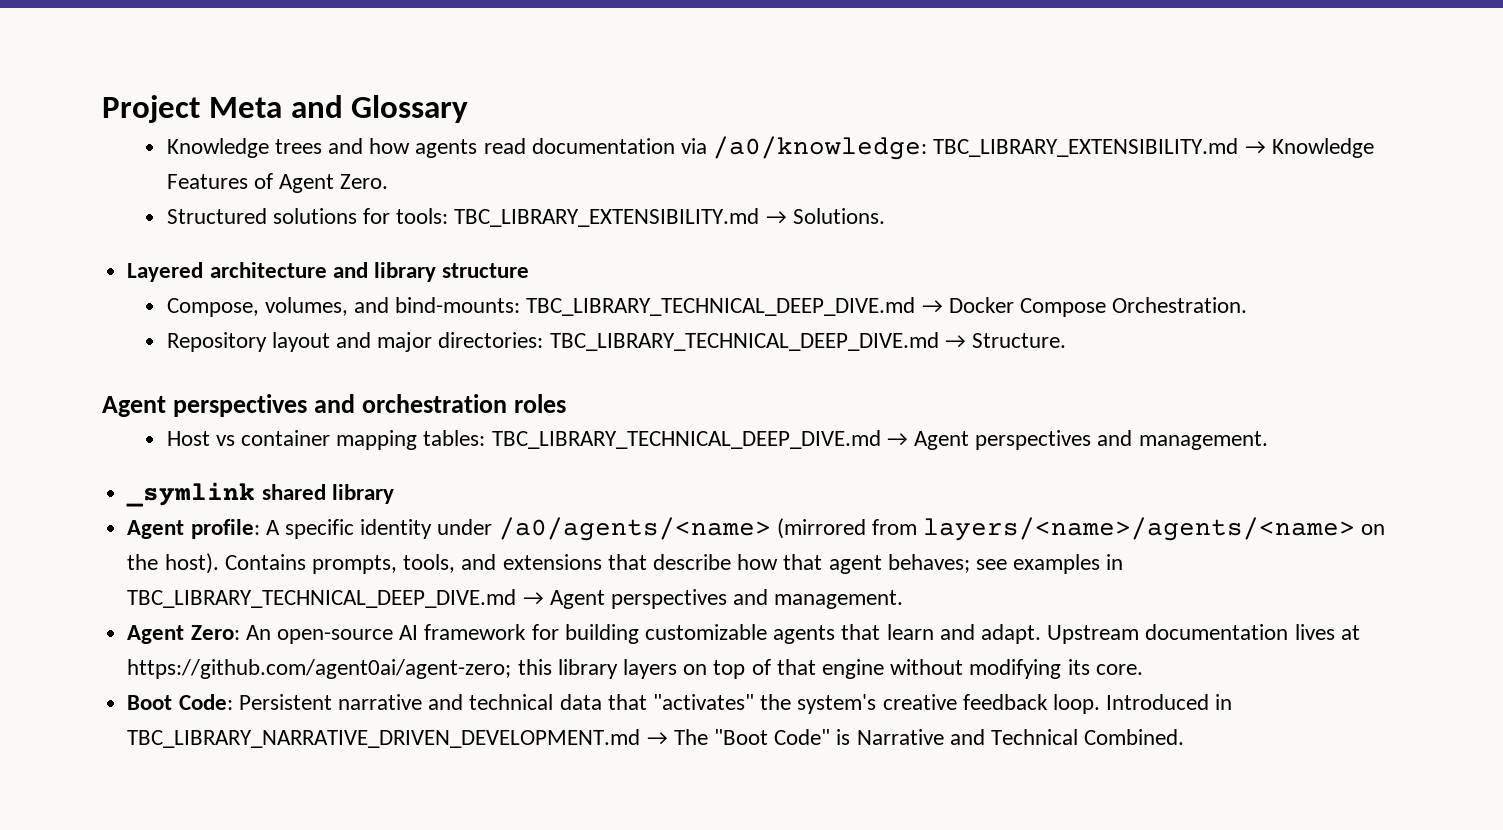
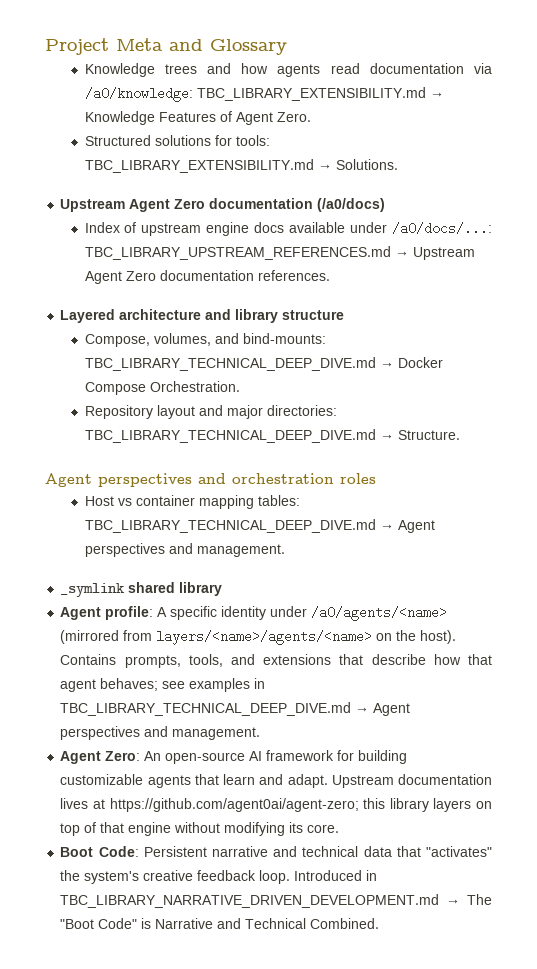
+ Upstream Agent Zero documentation (/a0/docs)
+ Index of upstream engine docs available under /a0/docs/...: TBC_LIBRARY_UPSTREAM_REFERENCES.md → Upstream Agent Zero documentation references.

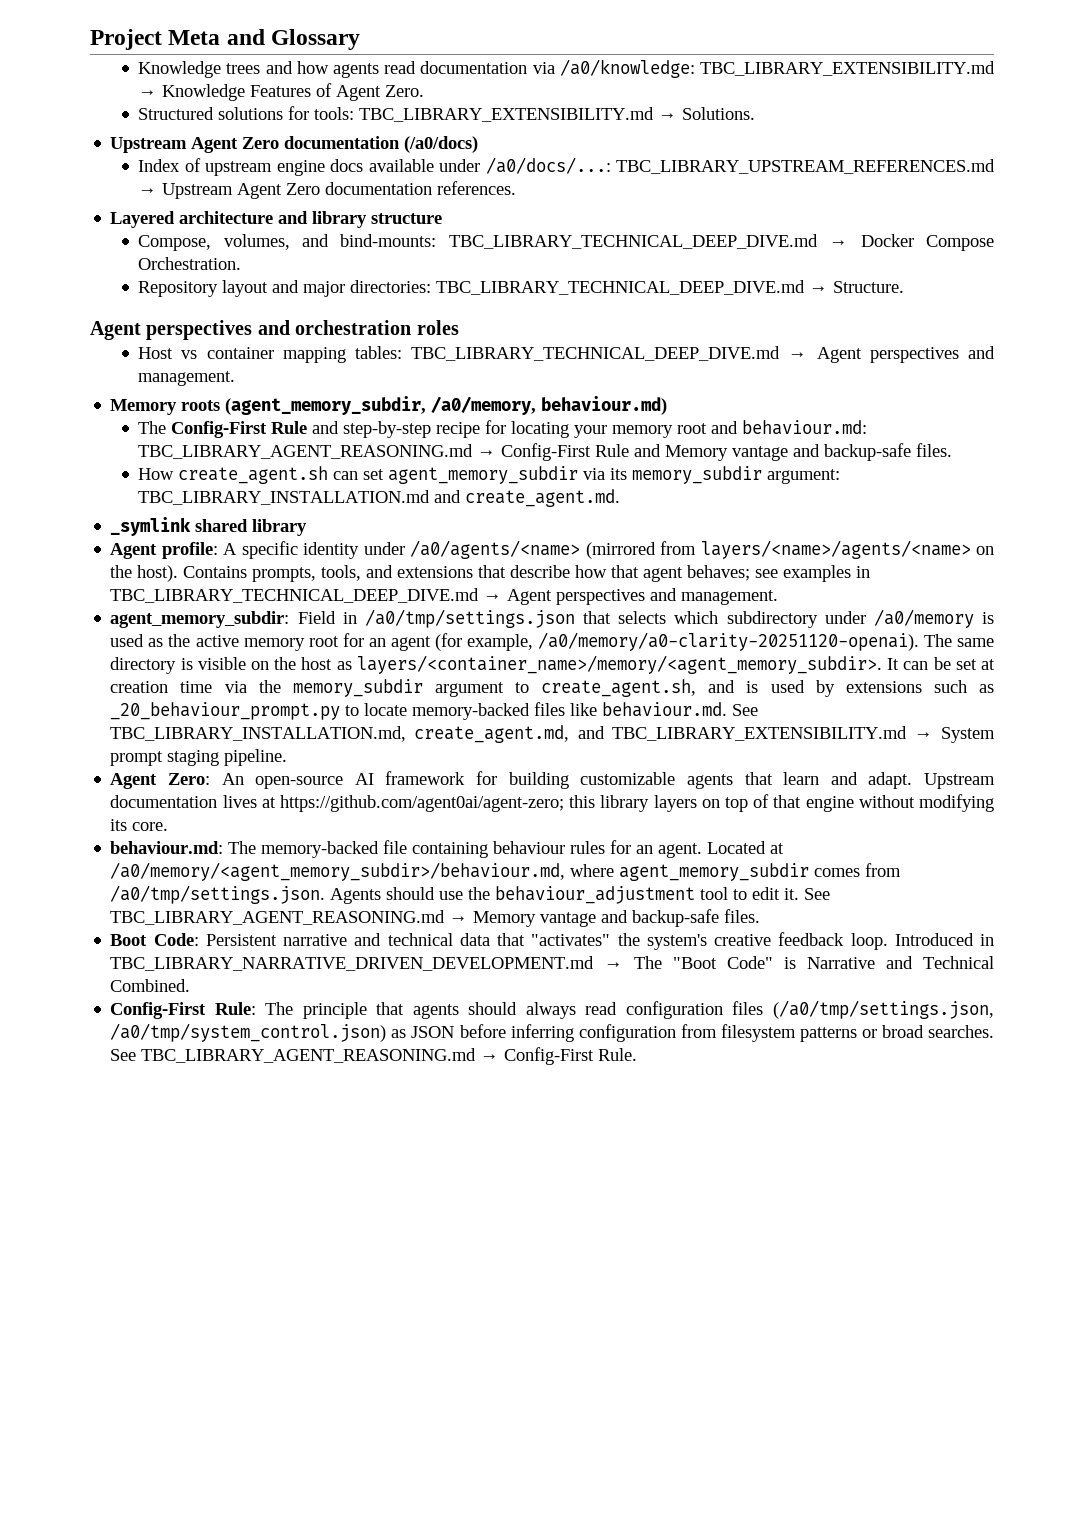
+ Memory roots (agent_memory_subdir, /a0/memory, behaviour.md)
+ The Config-First Rule and step-by-step recipe for locating your memory root and behaviour.md: TBC_LIBRARY_AGENT_REASONING.md → Config-First Rule and Memory vantage and backup-safe files.
+ How create_agent.sh can set agent_memory_subdir via its memory_subdir argument: TBC_LIBRARY_INSTALLATION.md and create_agent.md.
+ agent_memory_subdir: Field in /a0/tmp/settings.json that selects which subdirectory under /a0/memory is used as the active memory root for an agent (for example, /a0/memory/a0-clarity-20251120-openai). The same directory is visible on the host as layers/<container_name>/memory/<agent_memory_subdir>. It can be set at creation time via the memory_subdir argument to create_agent.sh, and is used by extensions such as _20_behaviour_prompt.py to locate memory-backed files like behaviour.md. See TBC_LIBRARY_INSTALLATION.md, create_agent.md, and TBC_LIBRARY_EXTENSIBILITY.md → System prompt staging pipeline.
+ behaviour.md: The memory-backed file containing behaviour rules for an agent. Located at /a0/memory/<agent_memory_subdir>/behaviour.md, where agent_memory_subdir comes from /a0/tmp/settings.json. Agents should use the behaviour_adjustment tool to edit it. See TBC_LIBRARY_AGENT_REASONING.md → Memory vantage and backup-safe files.
+ Config-First Rule: The principle that agents should always read configuration files (/a0/tmp/settings.json, /a0/tmp/system_control.json) as JSON before inferring configuration from filesystem patterns or broad searches. See TBC_LIBRARY_AGENT_REASONING.md → Config-First Rule.

